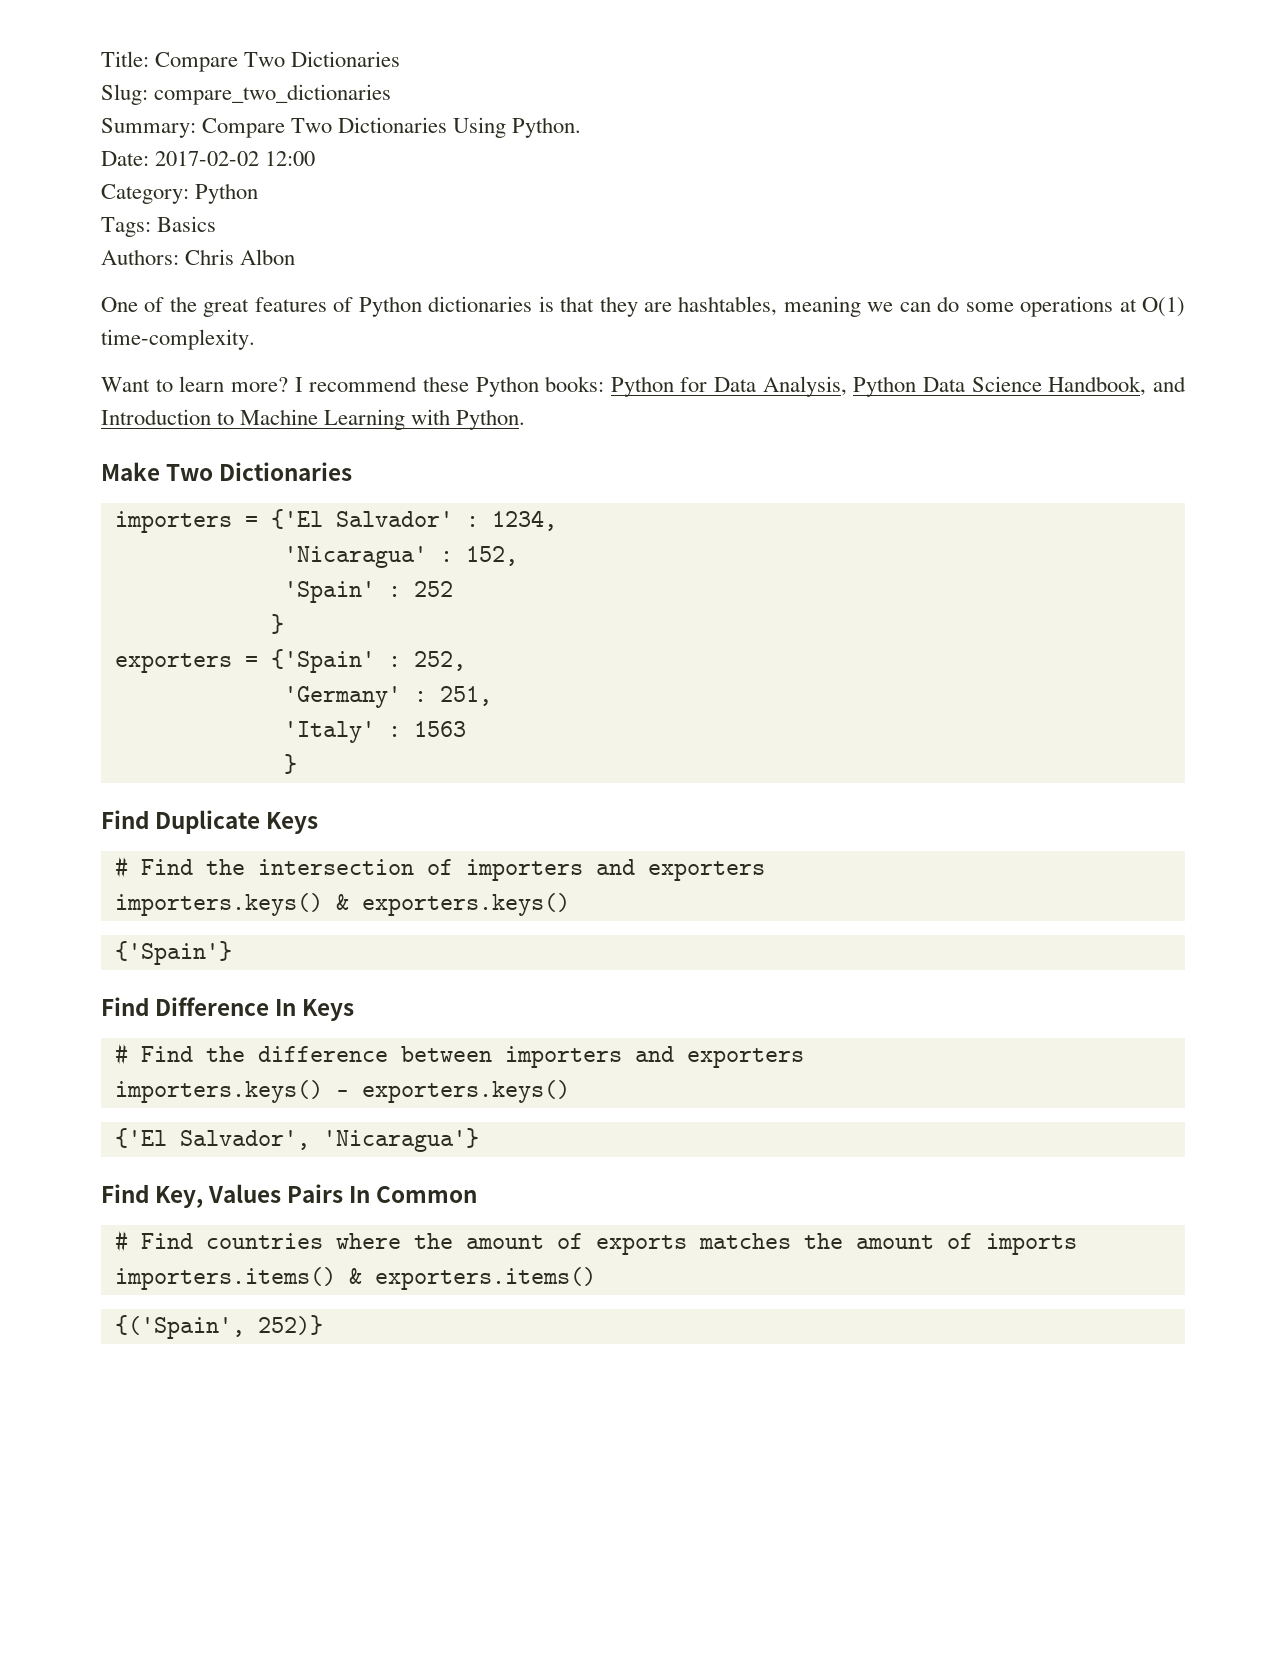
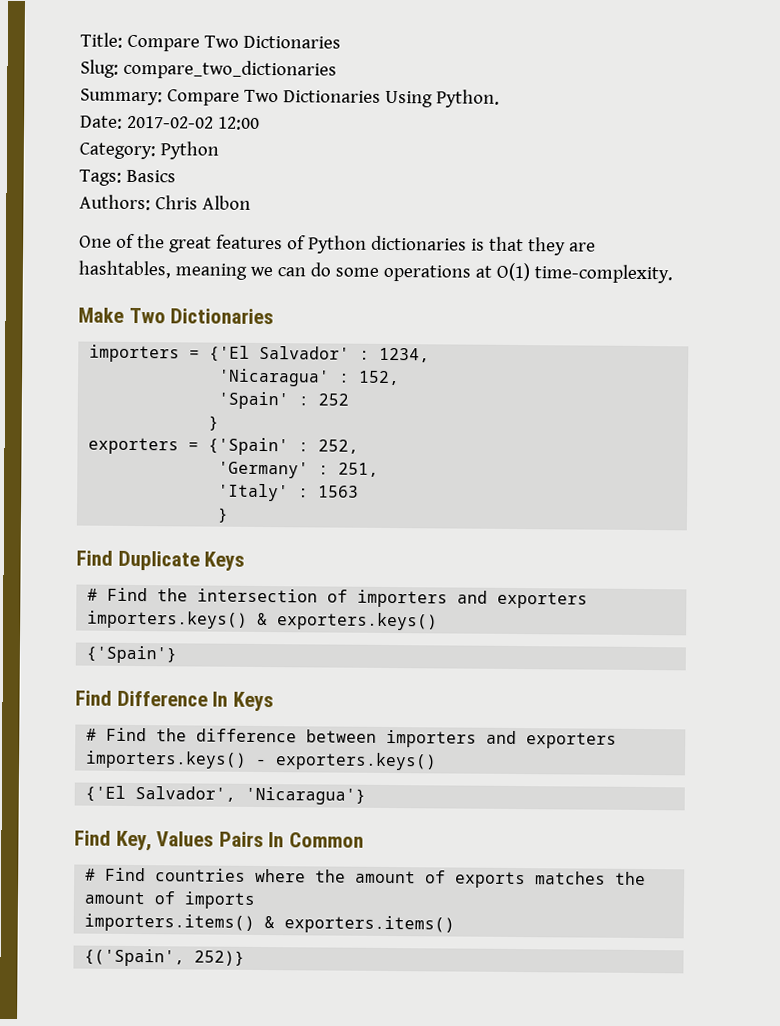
- Want to learn more? I recommend these Python books: Python for Data Analysis, Python Data Science Handbook, and Introduction to Machine Learning with Python.

